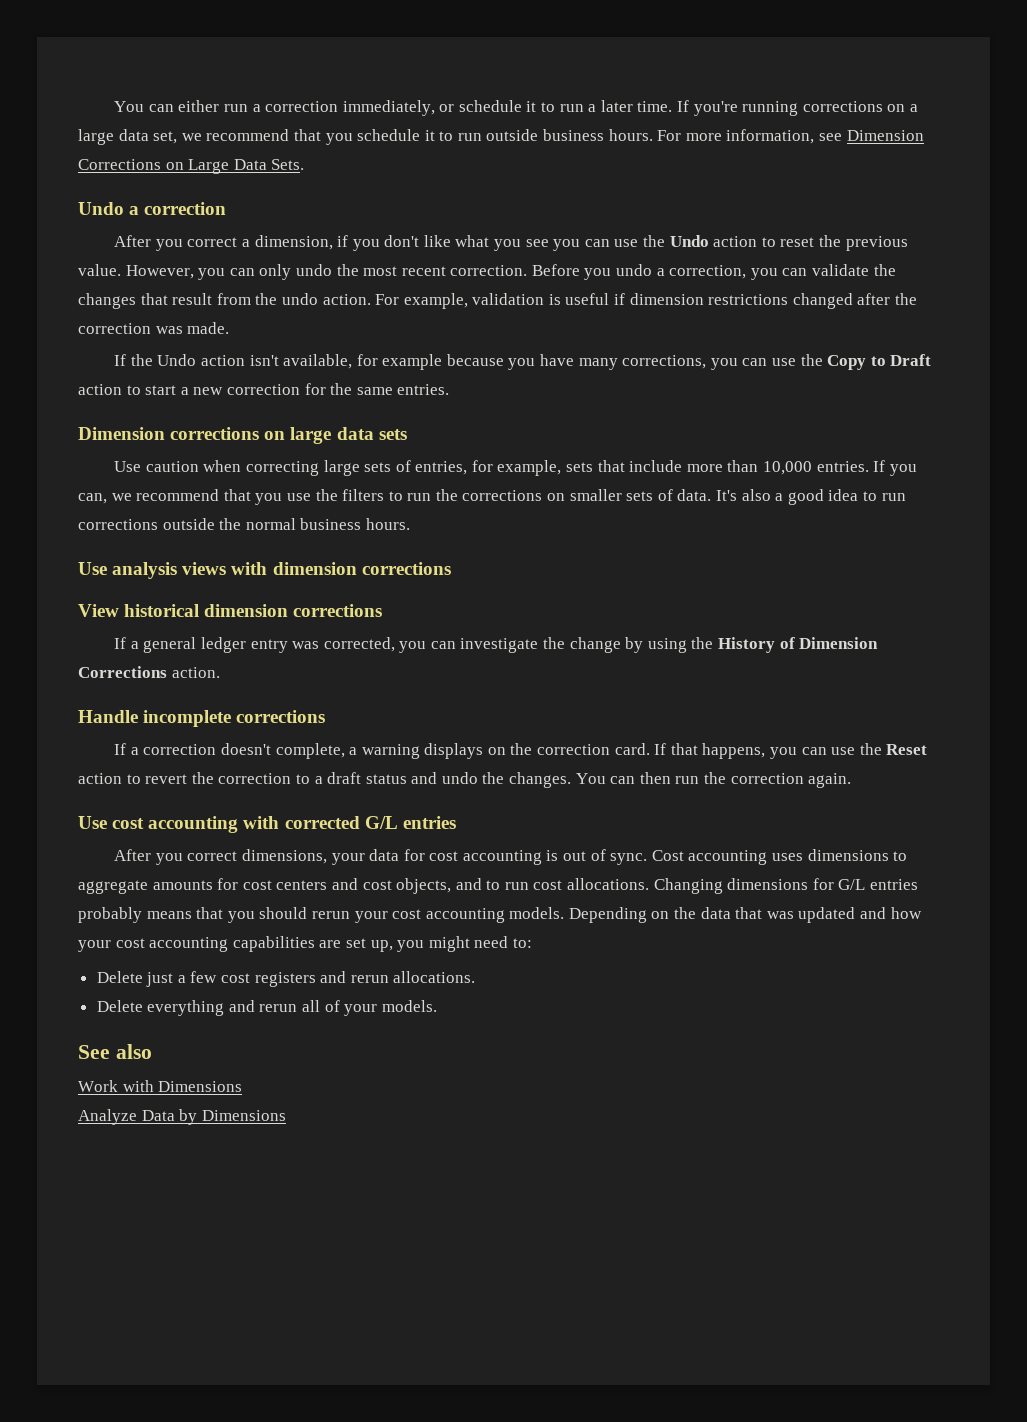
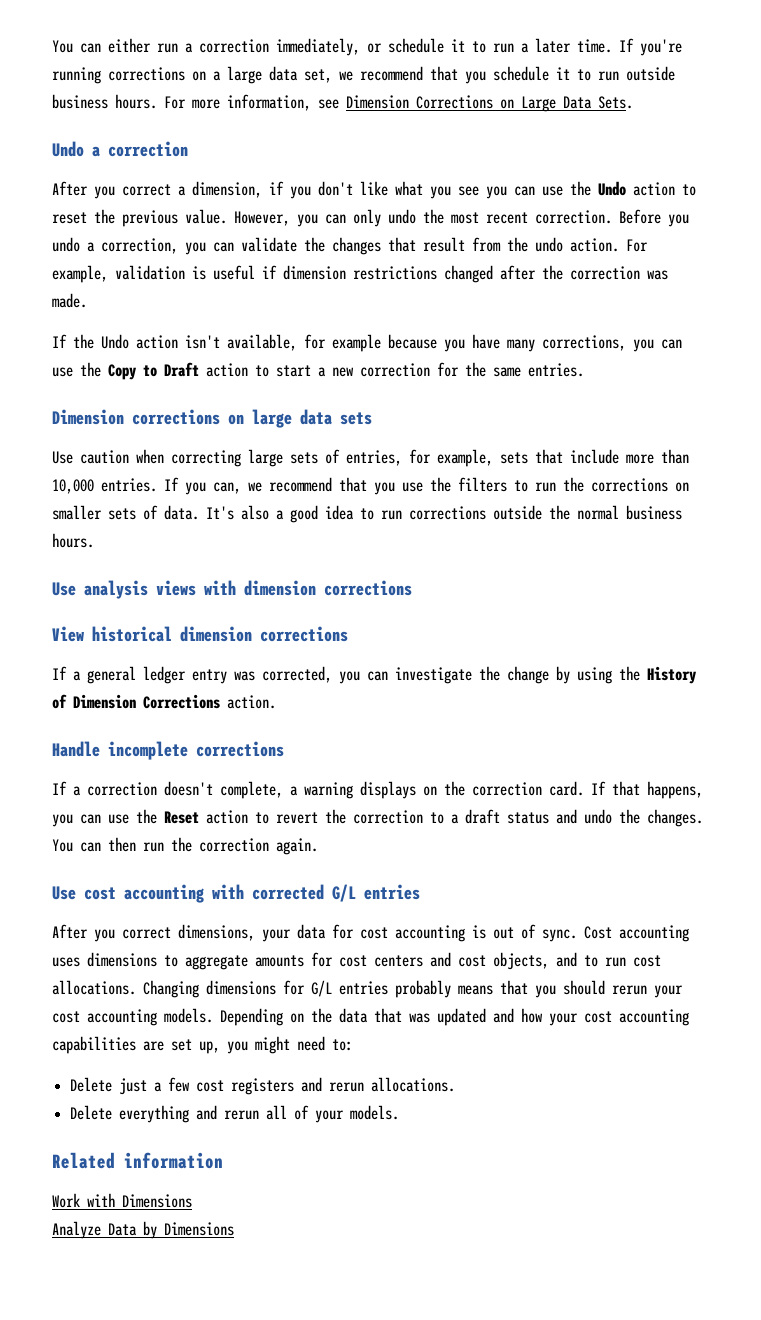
- See also
+ Related information

